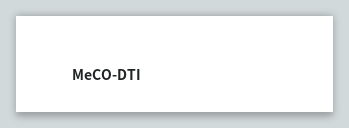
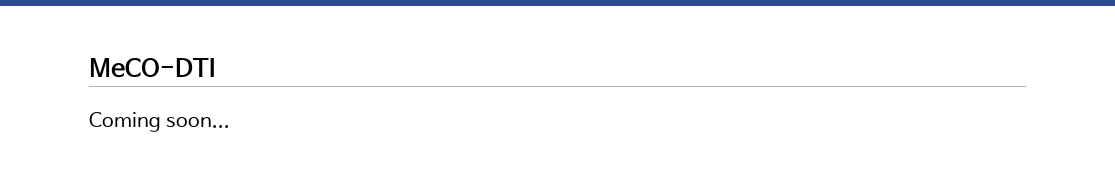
+ Coming soon...

